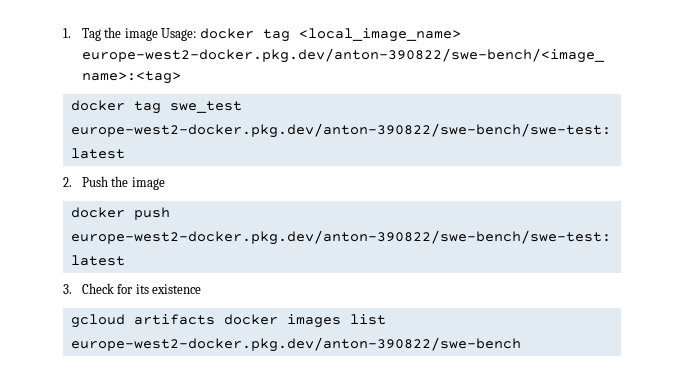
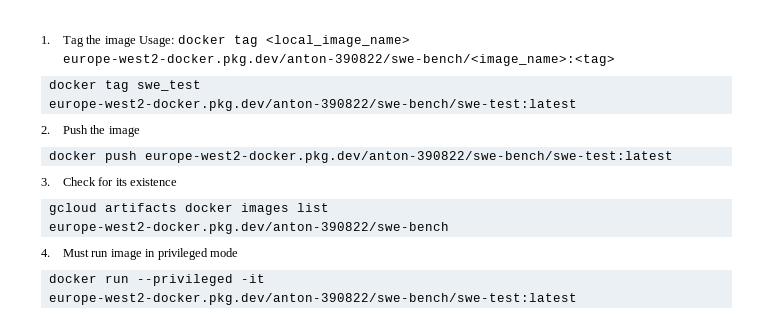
+ 4. Must run image in privileged mode
+ docker run --privileged -it europe-west2-docker.pkg.dev/anton-390822/swe-bench/swe-test:latest

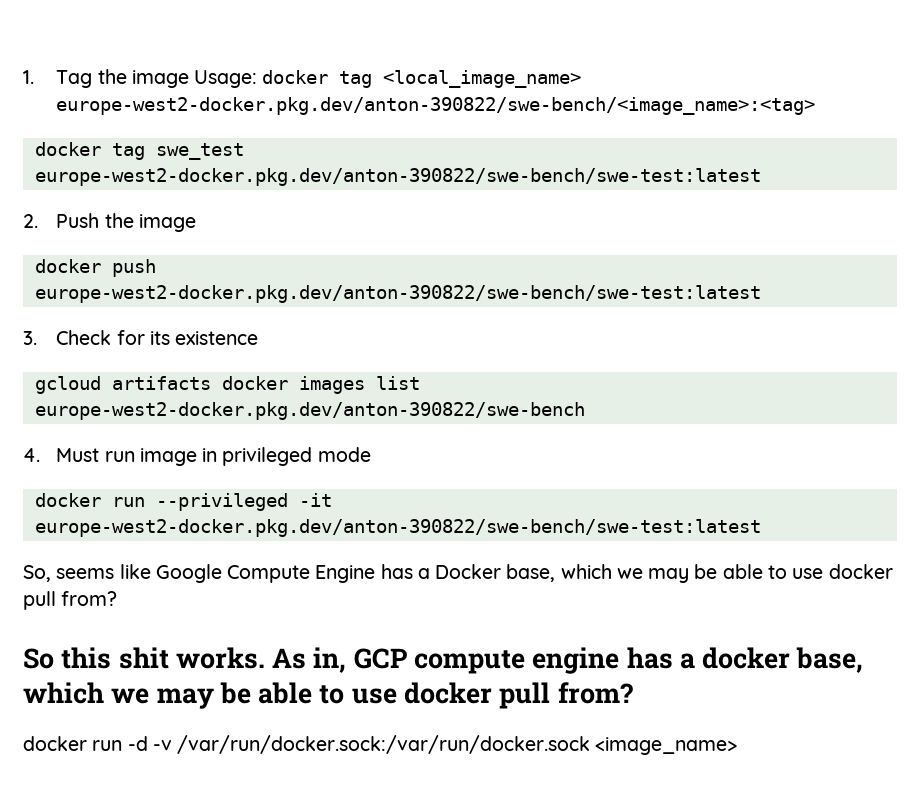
+ So, seems like Google Compute Engine has a Docker base, which we may be able to use docker pull from?
+ So this shit works. As in, GCP compute engine has a docker base, which we may be able to use docker pull from?
+ docker run -d -v /var/run/docker.sock:/var/run/docker.sock <image_name>

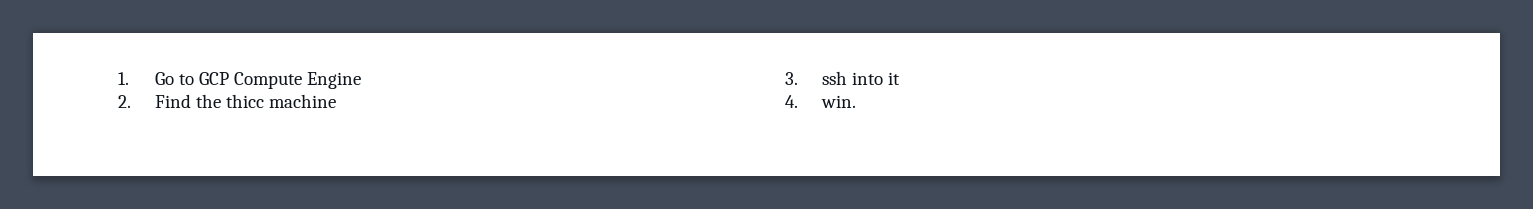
- 1. Tag the image Usage: docker tag <local_image_name> europe-west2-docker.pkg.dev/anton-390822/swe-bench/<image_name>:<tag>
- docker tag swe_test europe-west2-docker.pkg.dev/anton-390822/swe-bench/swe-test:latest
- 2. Push the image
- docker push europe-west2-docker.pkg.dev/anton-390822/swe-bench/swe-test:latest
- 3. Check for its existence
- gcloud artifacts docker images list europe-west2-docker.pkg.dev/anton-390822/swe-bench
- 4. Must run image in privileged mode
- docker run --privileged -it europe-west2-docker.pkg.dev/anton-390822/swe-bench/swe-test:latest
- So, seems like Google Compute Engine has a Docker base, which we may be able to use docker pull from?
- So this shit works. As in, GCP compute engine has a docker base, which we may be able to use docker pull from?
- docker run -d -v /var/run/docker.sock:/var/run/docker.sock <image_name>
+ 1. Go to GCP Compute Engine
+ 2. Find the thicc machine
+ 3. ssh into it
+ 4. win.

